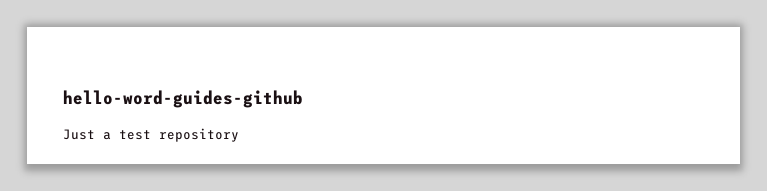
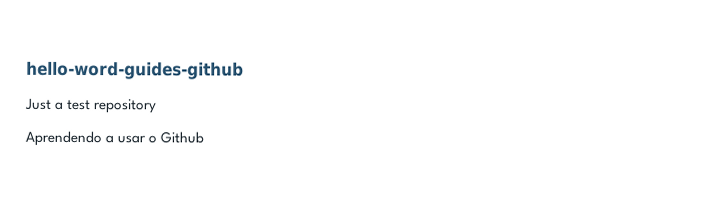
+ Aprendendo a usar o Github

